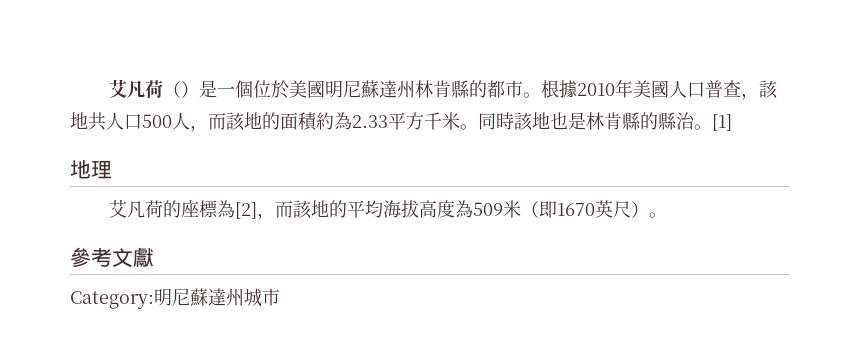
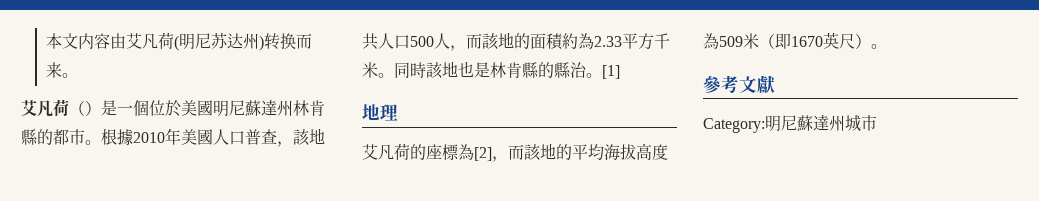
+ 本文内容由艾凡荷(明尼苏达州)转换而来。

